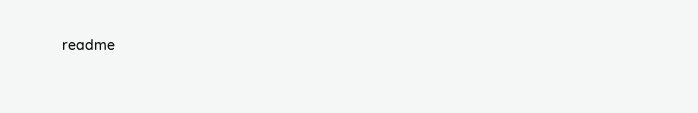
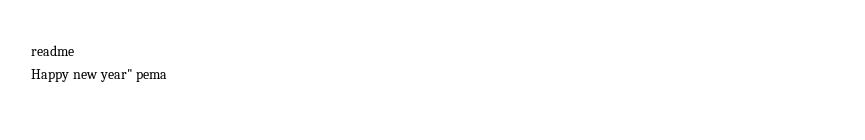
+ Happy new year" pema

